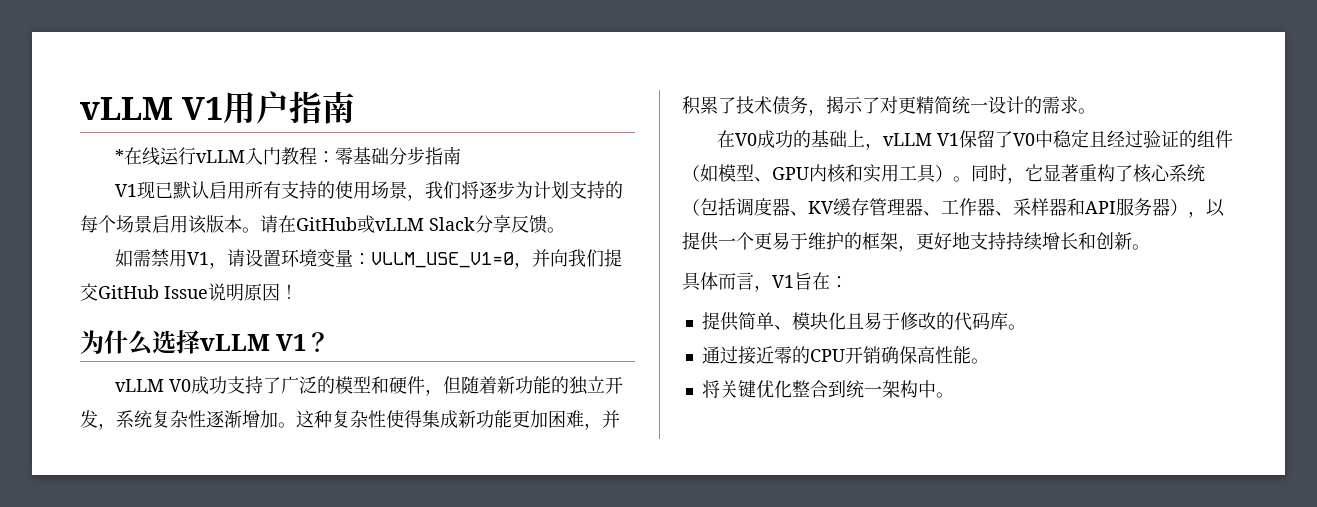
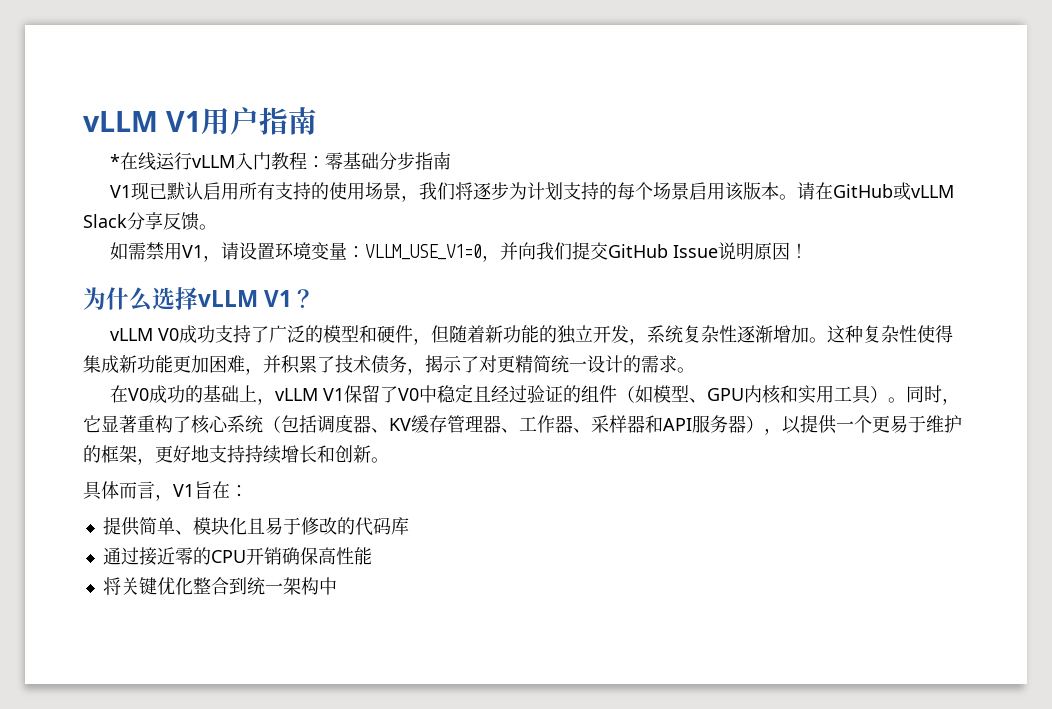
- 提供简单、模块化且易于修改的代码库。
+ 提供简单、模块化且易于修改的代码库
- 通过接近零的CPU开销确保高性能。
+ 通过接近零的CPU开销确保高性能
- 将关键优化整合到统一架构中。
+ 将关键优化整合到统一架构中

